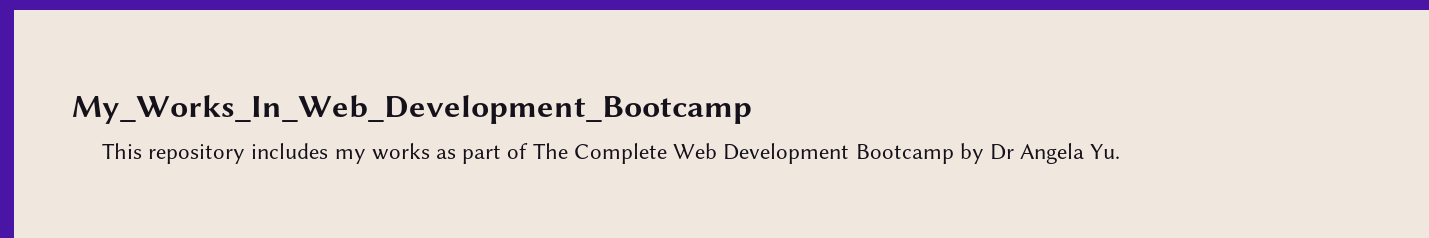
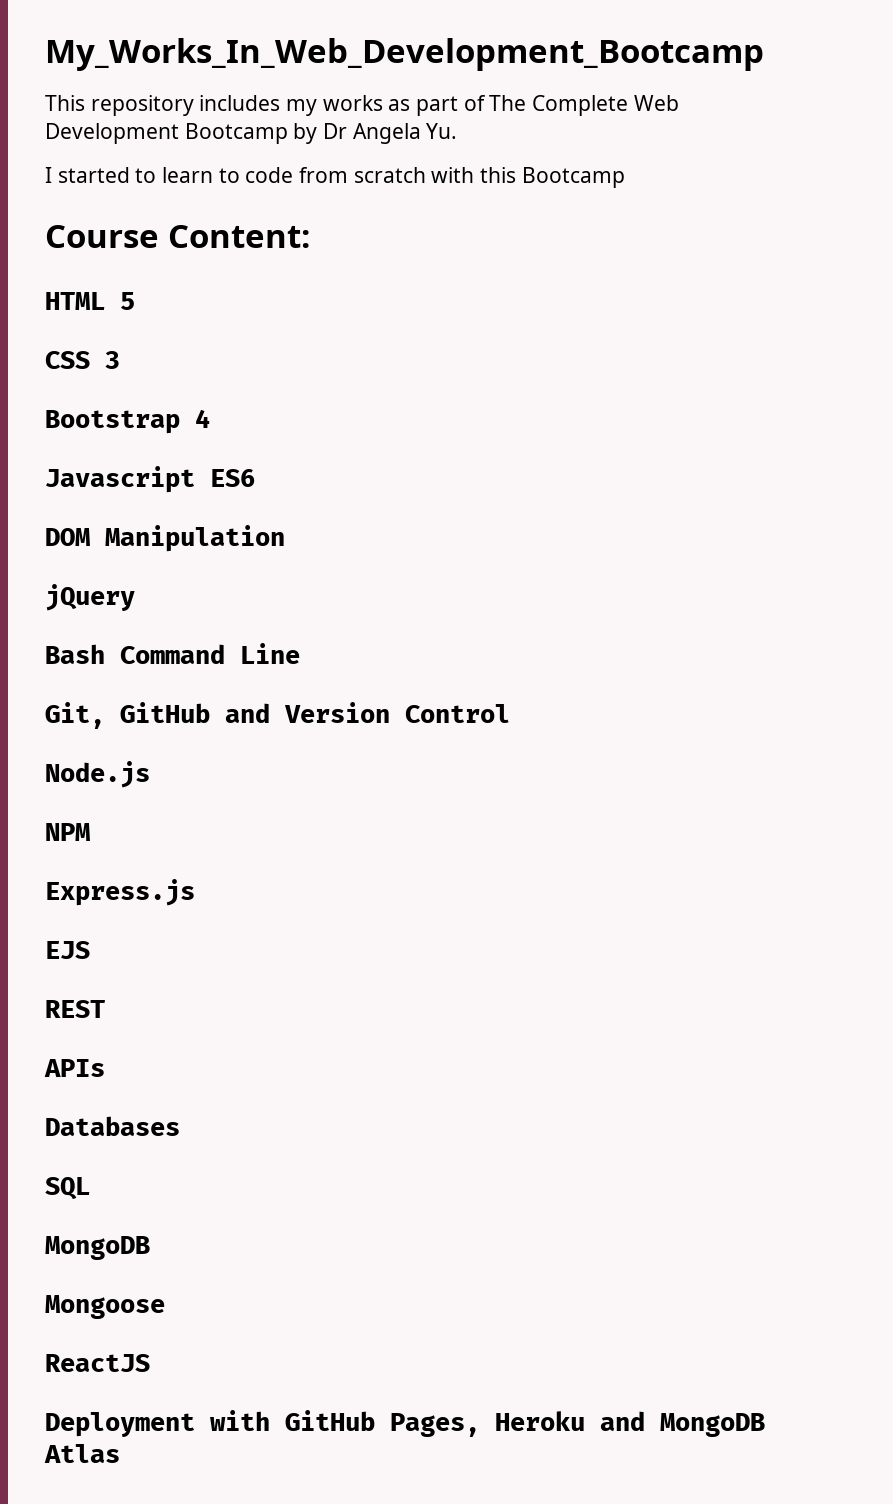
+ I started to learn to code from scratch with this Bootcamp
+ Course Content:
+ HTML 5
+ CSS 3
+ Bootstrap 4
+ Javascript ES6
+ DOM Manipulation
+ jQuery
+ Bash Command Line
+ Git, GitHub and Version Control
+ Node.js
+ NPM
+ Express.js
+ EJS
+ REST
+ APIs
+ Databases
+ SQL
+ MongoDB
+ Mongoose
+ ReactJS
+ Deployment with GitHub Pages, Heroku and MongoDB Atlas

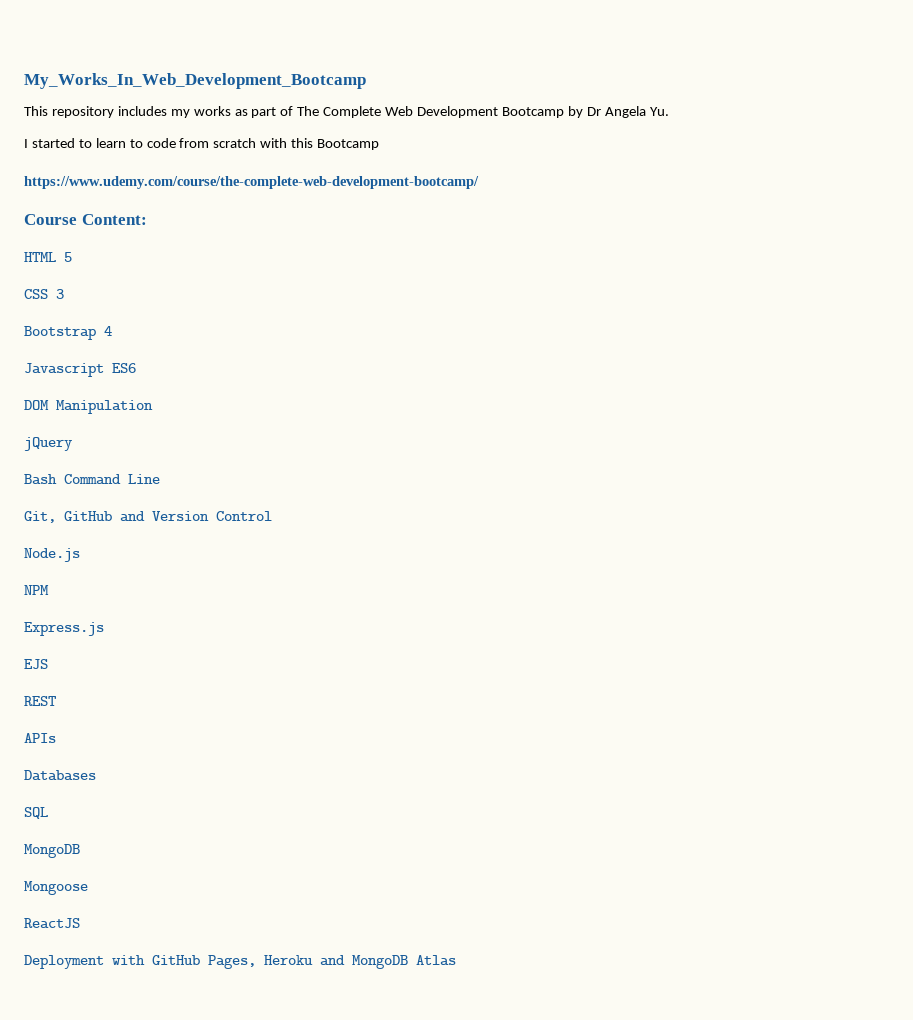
+ https://www.udemy.com/course/the-complete-web-development-bootcamp/

